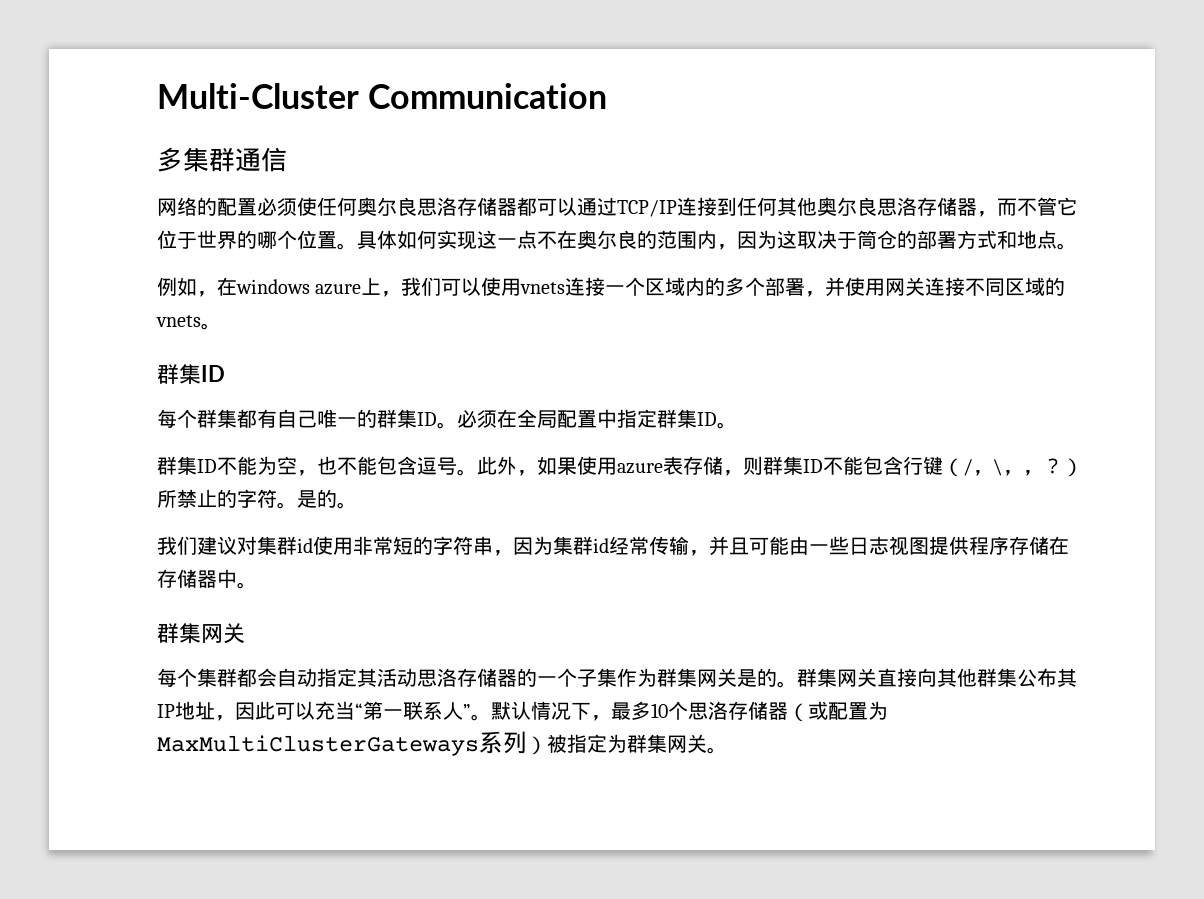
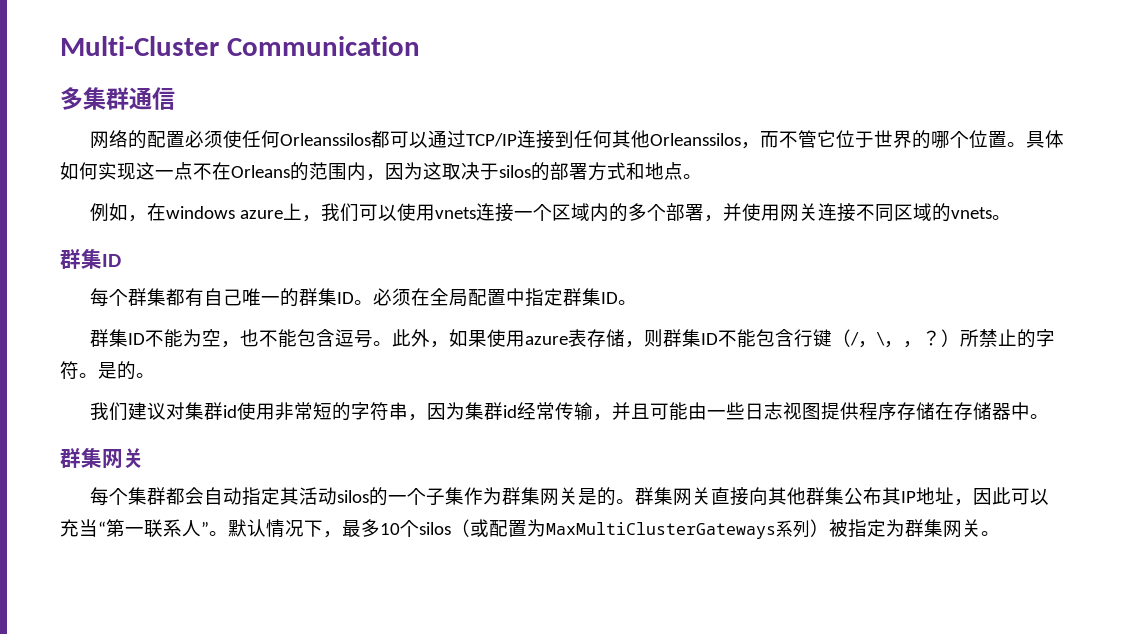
- 网络的配置必须使任何奥尔良思洛存储器都可以通过TCP/IP连接到任何其他奥尔良思洛存储器，而不管它位于世界的哪个位置。
+ 网络的配置必须使任何Orleanssilos都可以通过TCP/IP连接到任何其他Orleanssilos，而不管它位于世界的哪个位置。
- 具体如何实现这一点不在奥尔良的范围内，因为这取决于筒仓的部署方式和地点。
+ 具体如何实现这一点不在Orleans的范围内，因为这取决于silos的部署方式和地点。
- 每个集群都会自动指定其活动思洛存储器的一个子集作为群集网关是的。
+ 每个集群都会自动指定其活动silos的一个子集作为群集网关是的。
- 默认情况下，最多10个思洛存储器（或配置为MaxMultiClusterGateways系列）被指定为群集网关。
+ 默认情况下，最多10个silos（或配置为MaxMultiClusterGateways系列）被指定为群集网关。

